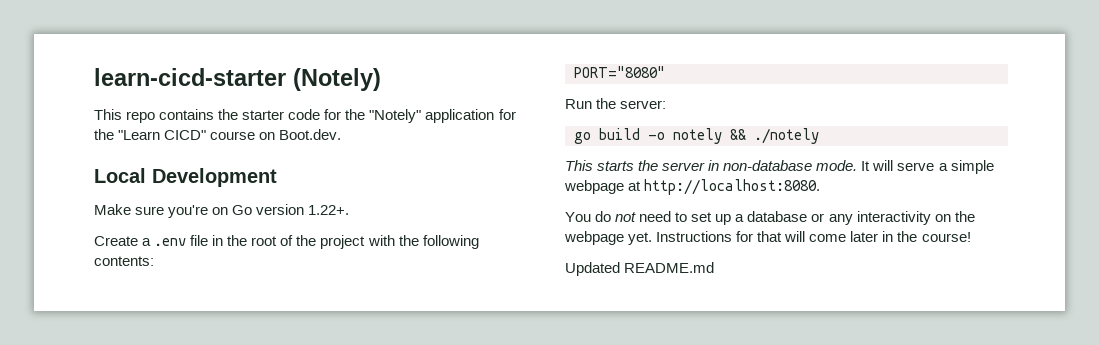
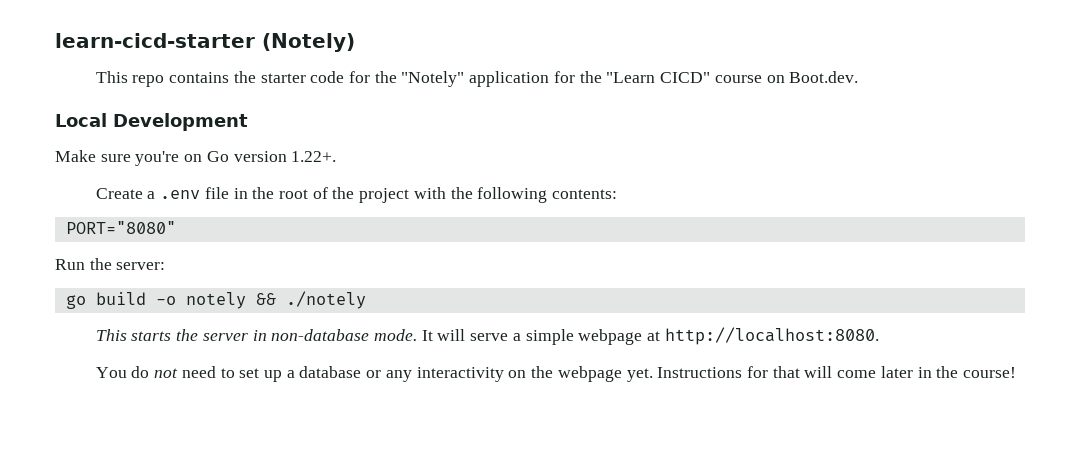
- Updated README.md

